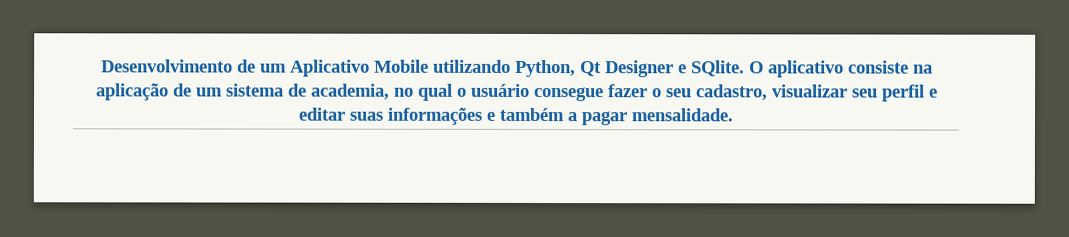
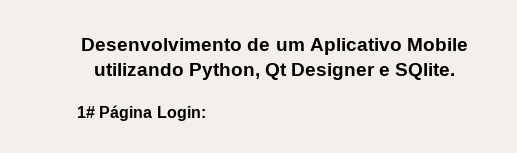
- Desenvolvimento de um Aplicativo Mobile utilizando Python, Qt Designer e SQlite. O aplicativo consiste na aplicação de um sistema de academia, no qual o usuário consegue fazer o seu cadastro, visualizar seu perfil e editar suas informações e também a pagar mensalidade.
+ Desenvolvimento de um Aplicativo Mobile utilizando Python, Qt Designer e SQlite.
+ 1# Página Login:

